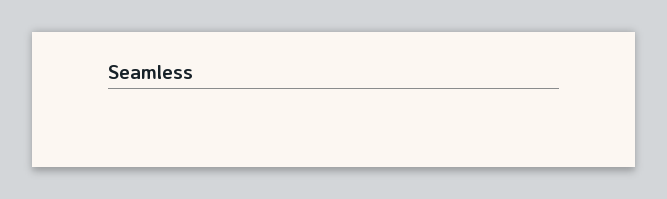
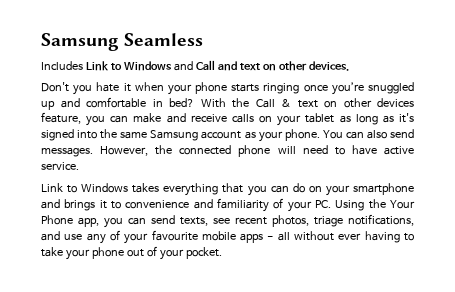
- Seamless
+ Samsung Seamless
+ Includes Link to Windows and Call and text on other devices.
+ Don't you hate it when your phone starts ringing once you’re snuggled up and comfortable in bed? With the Call & text on other devices feature, you can make and receive calls on your tablet as long as it's signed into the same Samsung account as your phone. You can also send messages. However, the connected phone will need to have active service.
+ Link to Windows takes everything that you can do on your smartphone and brings it to convenience and familiarity of your PC. Using the Your Phone app, you can send texts, see recent photos, triage notifications, and use any of your favourite mobile apps - all without ever having to take your phone out of your pocket.

